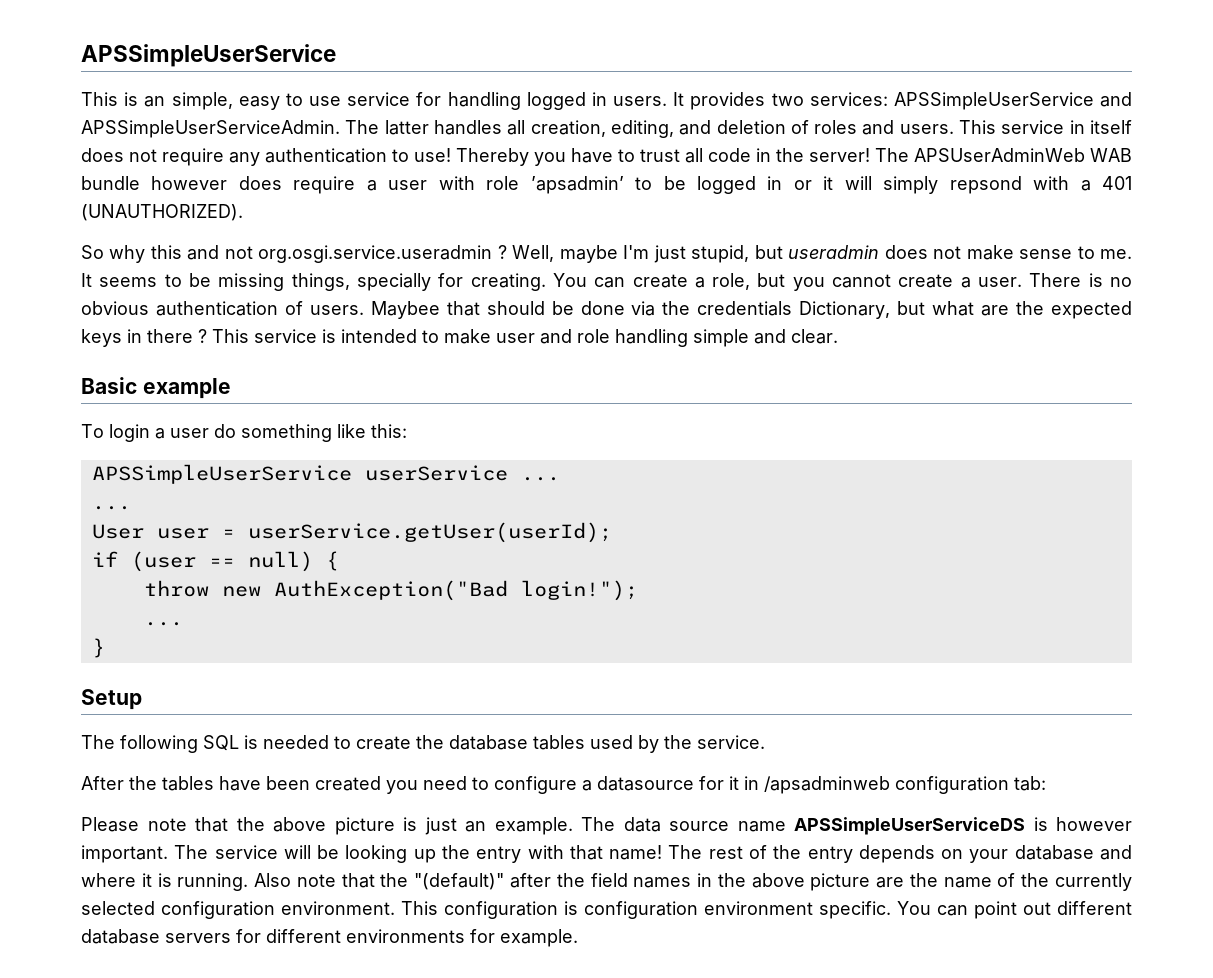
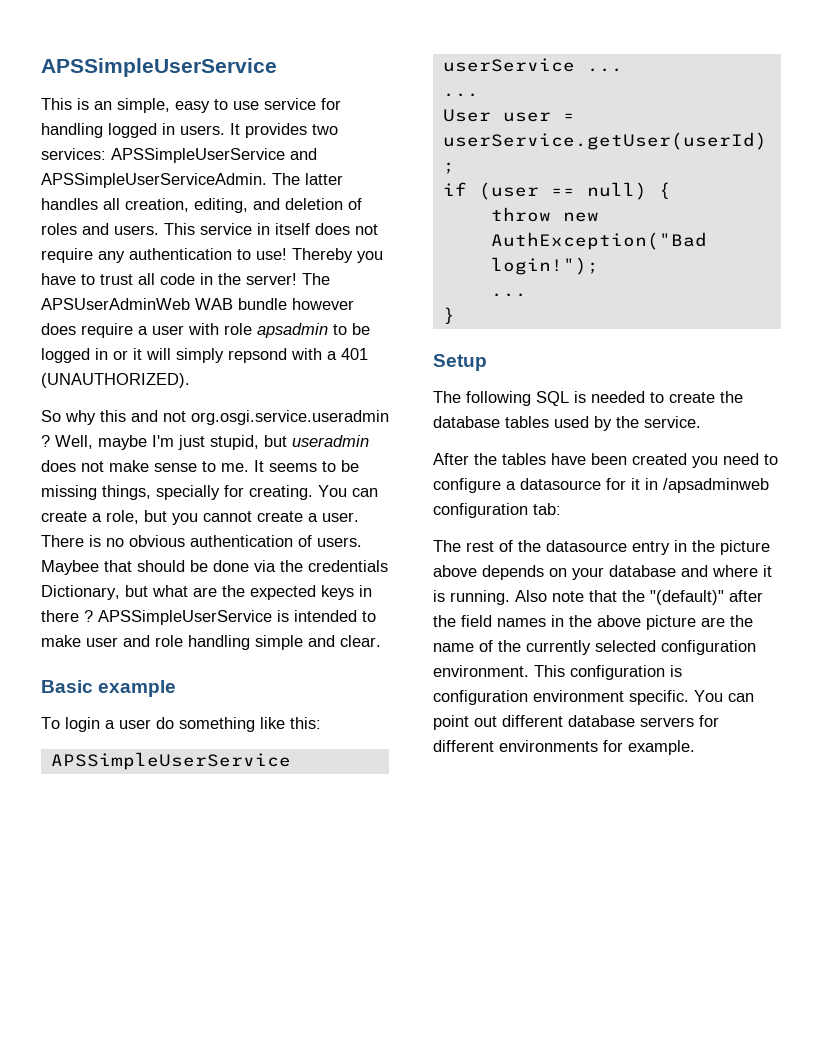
- The APSUserAdminWeb WAB bundle however does require a user with role ’apsadmin’ to be logged in or it will simply repsond with a 401 (UNAUTHORIZED).
+ The APSUserAdminWeb WAB bundle however does require a user with role apsadmin to be logged in or it will simply repsond with a 401 (UNAUTHORIZED).
- This service is intended to make user and role handling simple and clear.
+ APSSimpleUserService is intended to make user and role handling simple and clear.
- Please note that the above picture is just an example. The data source name APSSimpleUserServiceDS is however important. The service will be looking up the entry with that name! The rest of the entry depends on your database and where it is running.
+ The rest of the datasource entry in the picture above depends on your database and where it is running.

